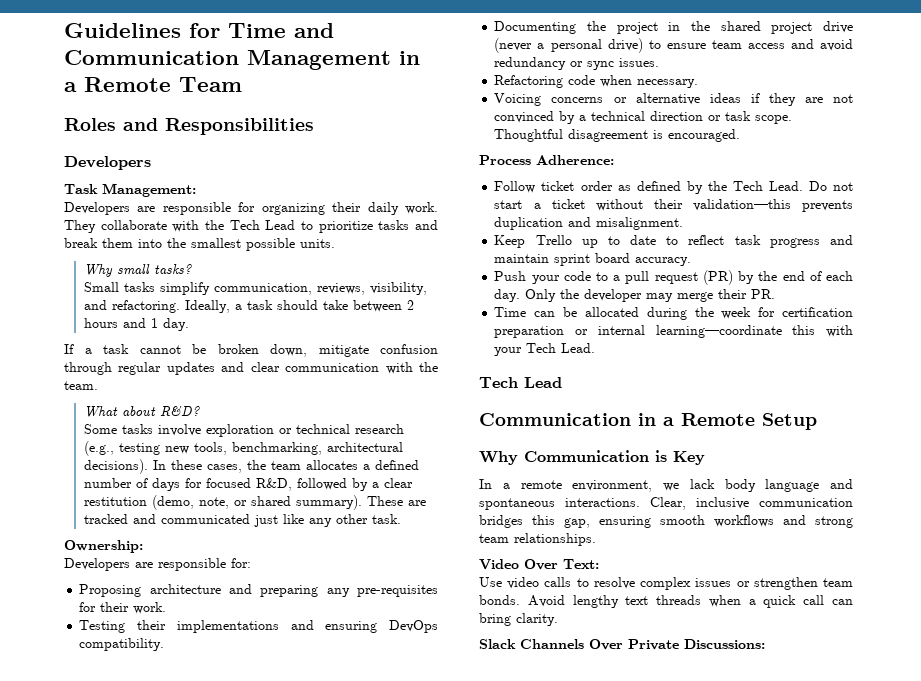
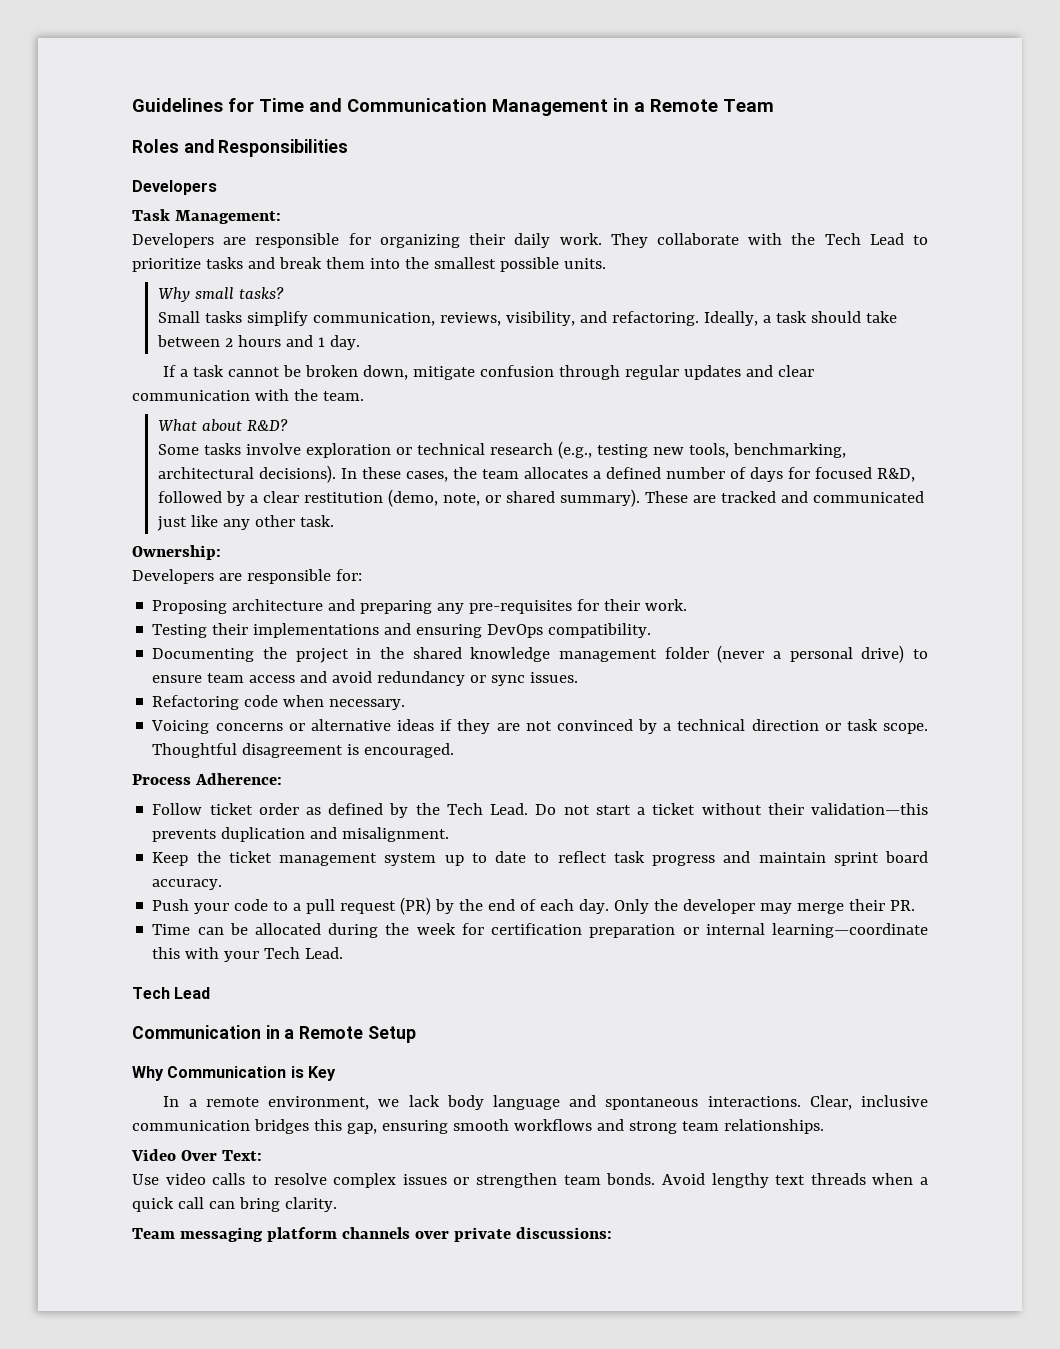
- Documenting the project in the shared project drive (never a personal drive) to ensure team access and avoid redundancy or sync issues.
+ Documenting the project in the shared knowledge management folder (never a personal drive) to ensure team access and avoid redundancy or sync issues.
- Keep Trello up to date to reflect task progress and maintain sprint board accuracy.
+ Keep the ticket management system up to date to reflect task progress and maintain sprint board accuracy.
- Slack Channels Over Private Discussions:
+ Team messaging platform channels over private discussions:

